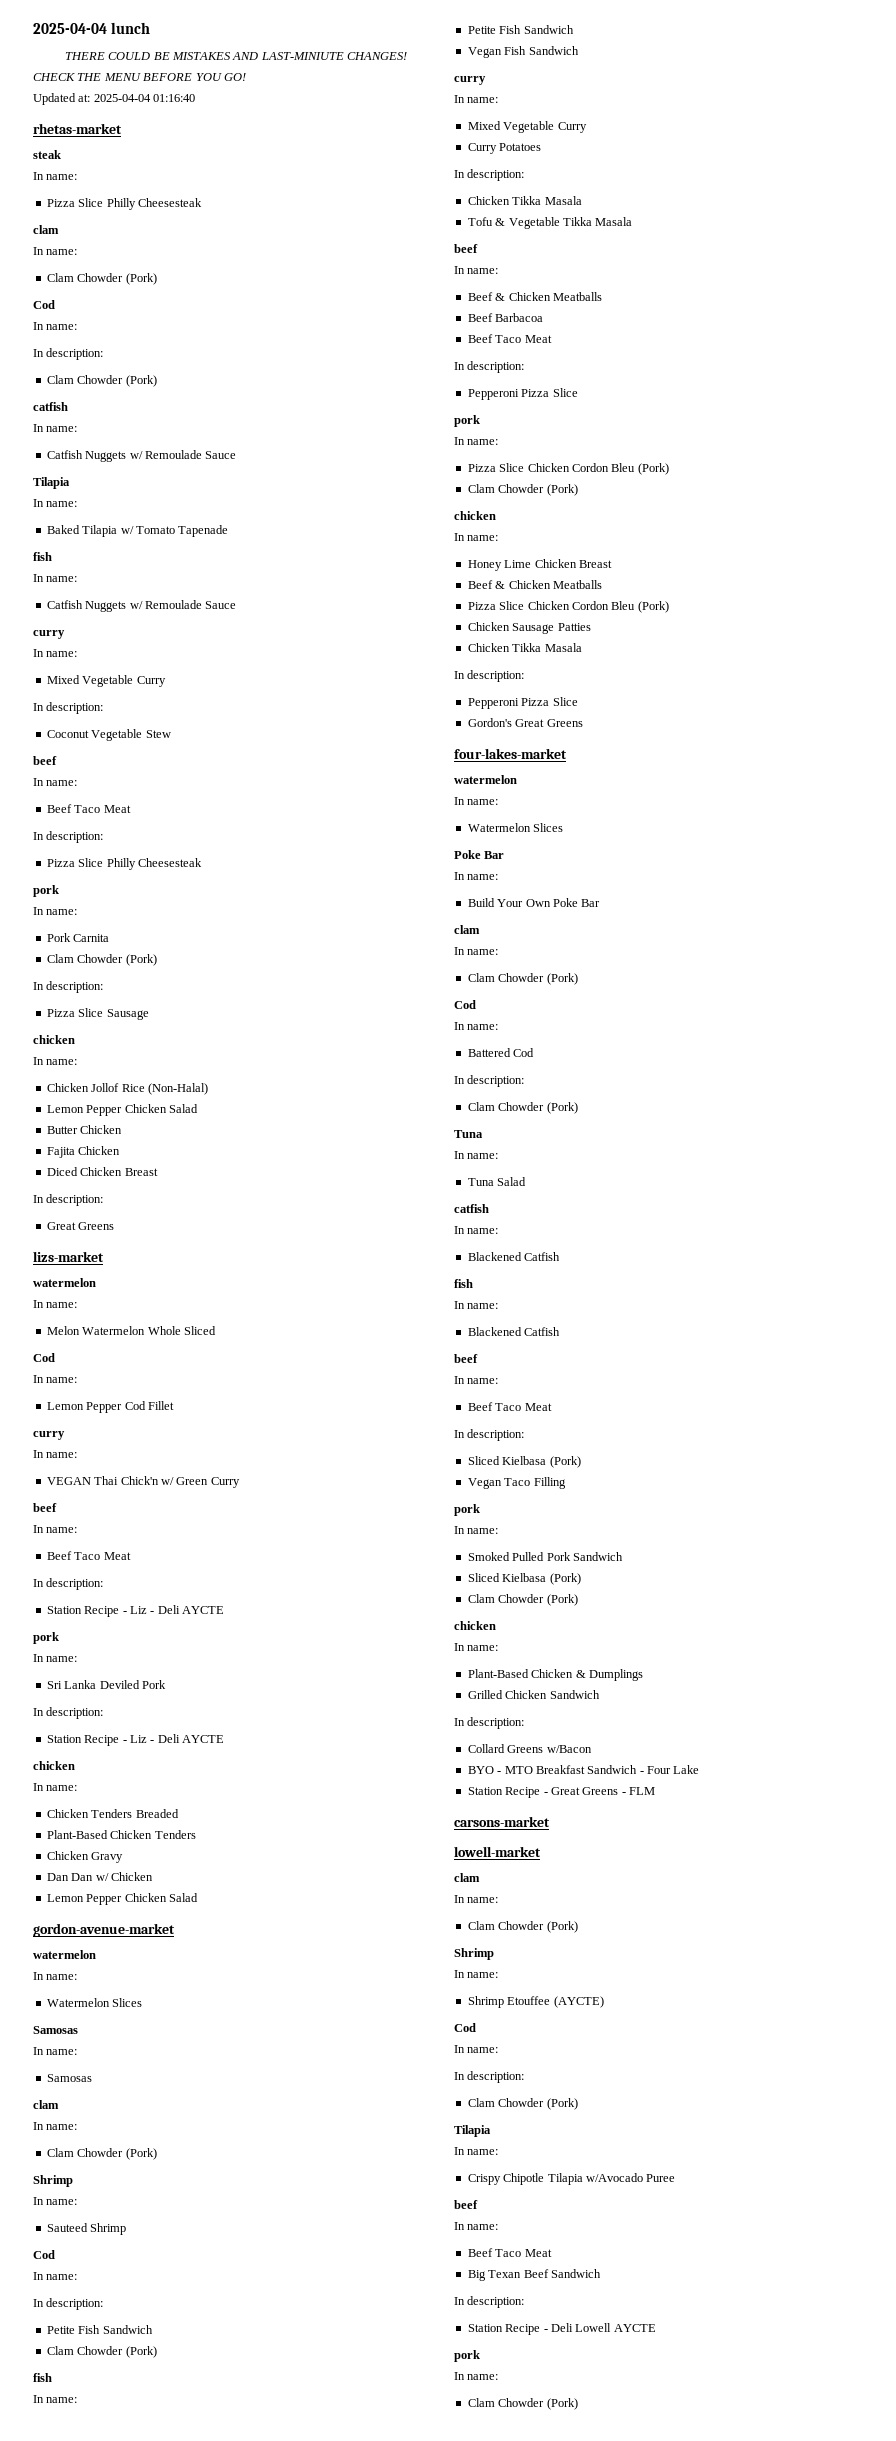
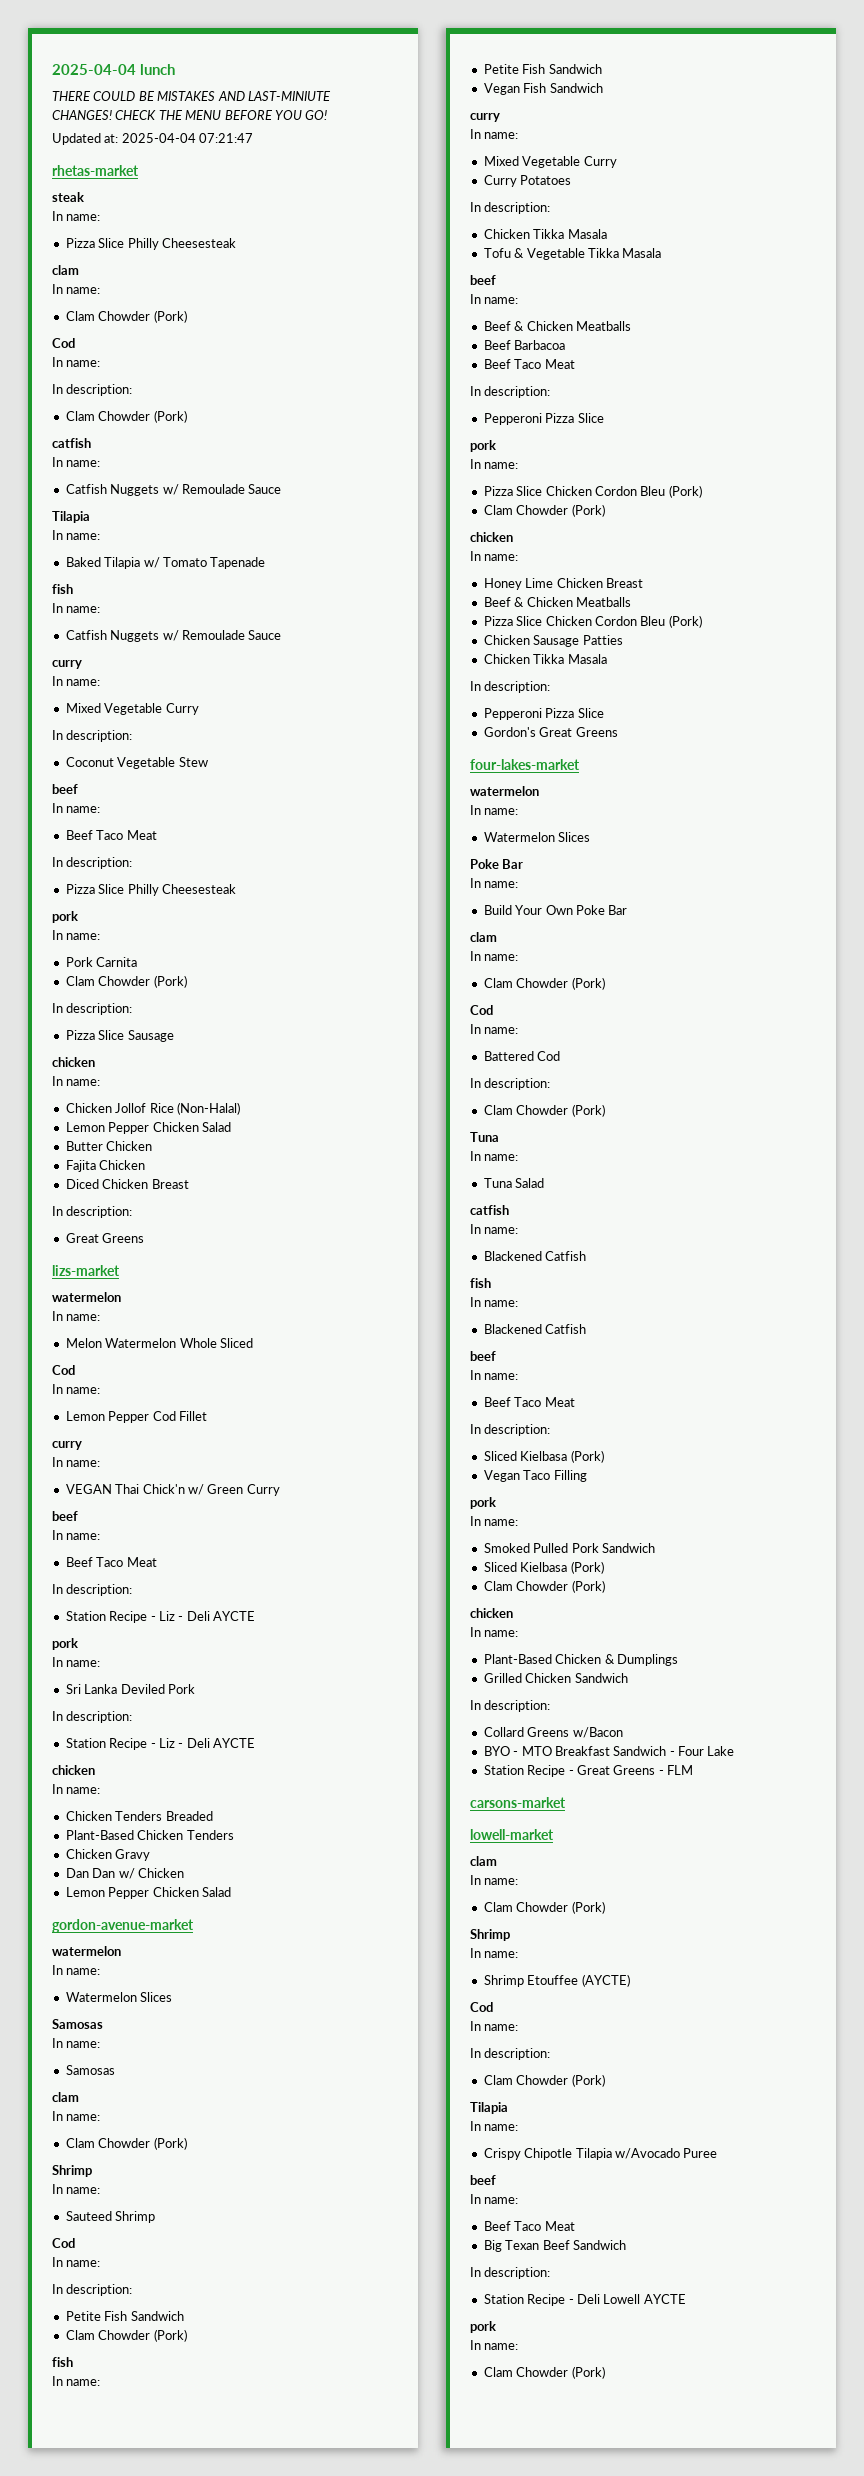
- Updated at: 2025-04-04 01:16:40
+ Updated at: 2025-04-04 07:21:47

